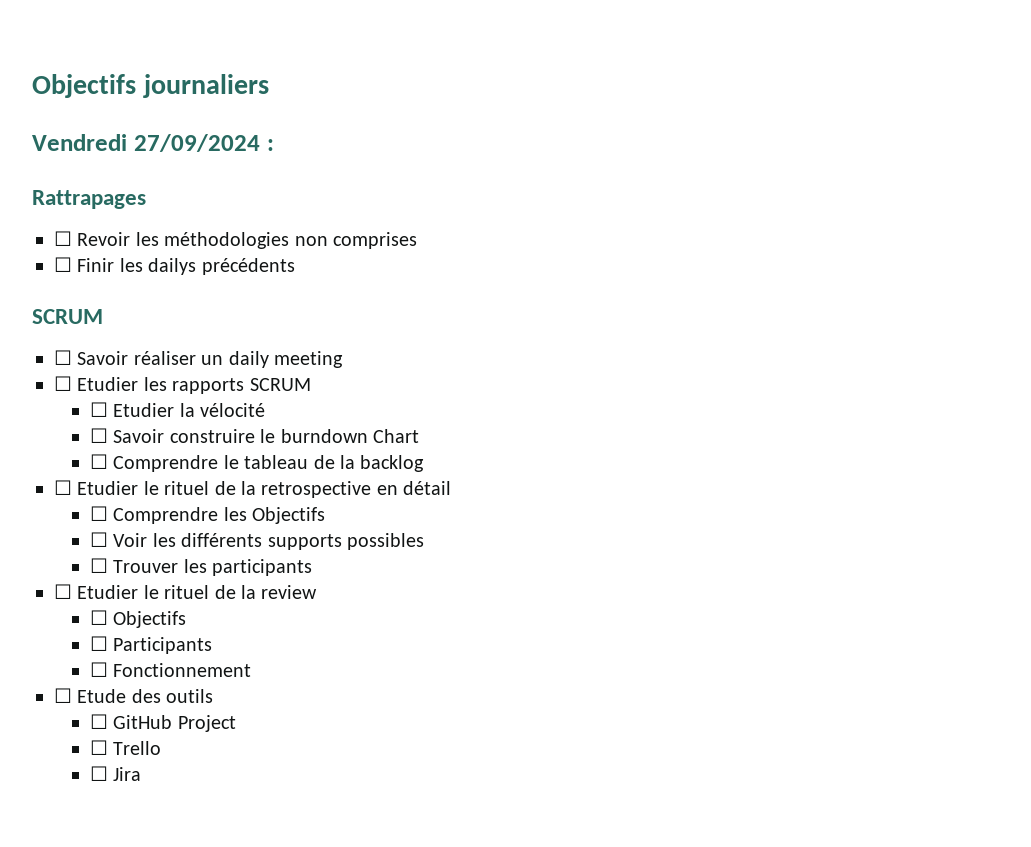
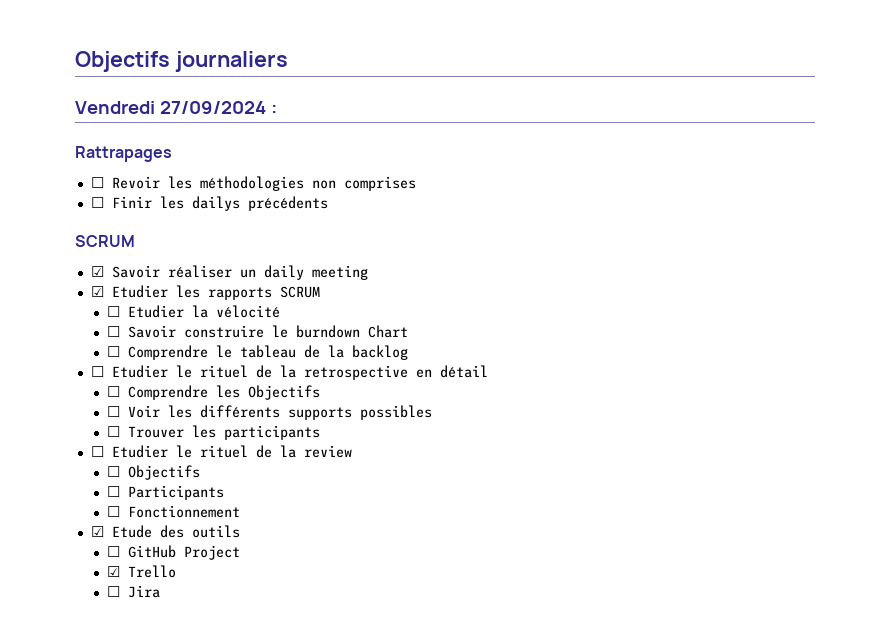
- ☐ Savoir réaliser un daily meeting
+ ☑ Savoir réaliser un daily meeting
- ☐ Etudier les rapports SCRUM
+ ☑ Etudier les rapports SCRUM
- ☐ Etude des outils
+ ☑ Etude des outils
- ☐ Trello
+ ☑ Trello

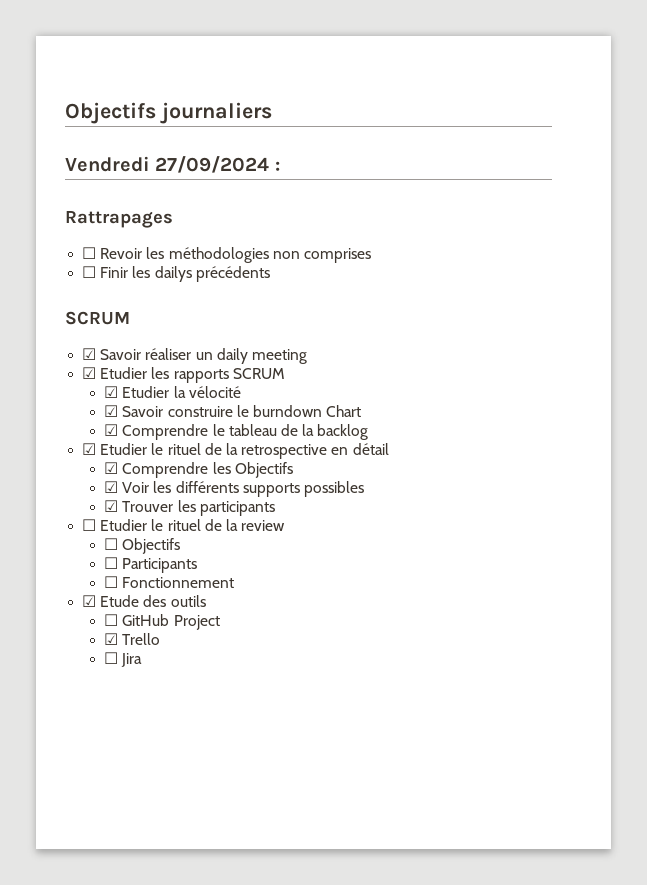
- ☐ Etudier la vélocité
+ ☑ Etudier la vélocité
- ☐ Savoir construire le burndown Chart
+ ☑ Savoir construire le burndown Chart
- ☐ Comprendre le tableau de la backlog
+ ☑ Comprendre le tableau de la backlog
- ☐ Etudier le rituel de la retrospective en détail
+ ☑ Etudier le rituel de la retrospective en détail
- ☐ Comprendre les Objectifs
+ ☑ Comprendre les Objectifs
- ☐ Voir les différents supports possibles
+ ☑ Voir les différents supports possibles
- ☐ Trouver les participants
+ ☑ Trouver les participants

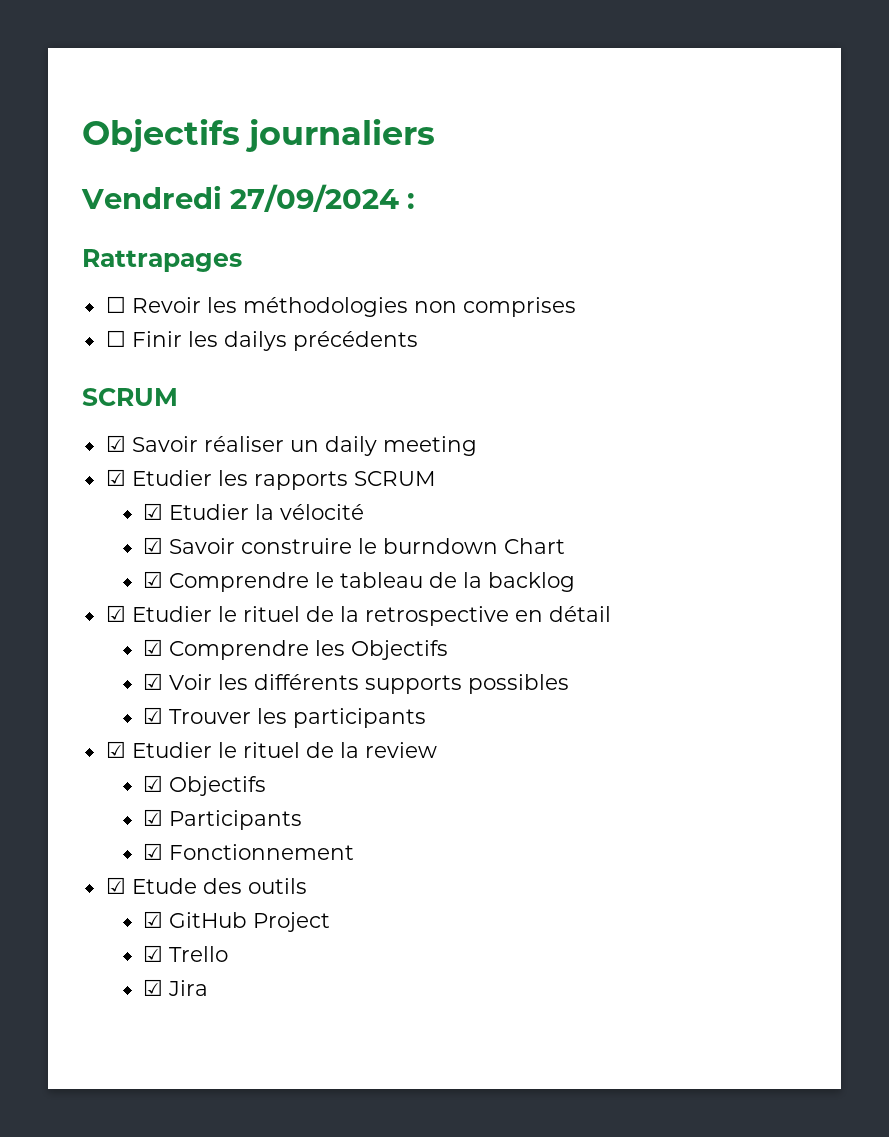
- ☐ Etudier le rituel de la review
+ ☑ Etudier le rituel de la review
- ☐ Objectifs
- ☐ Participants
+ ☑ Objectifs
+ ☑ Participants
- ☐ Fonctionnement
+ ☑ Fonctionnement
- ☐ GitHub Project
+ ☑ GitHub Project
- ☐ Jira
+ ☑ Jira

